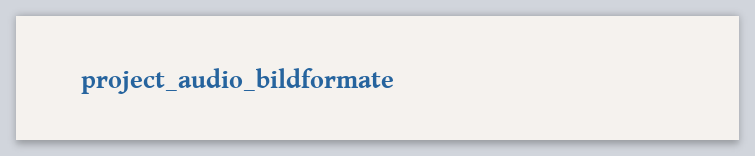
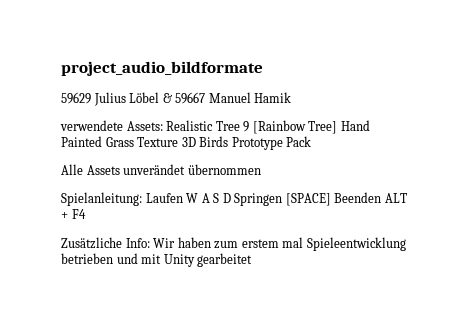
+ 59629 Julius Löbel & 59667 Manuel Hamik
+ verwendete Assets: Realistic Tree 9 [Rainbow Tree] Hand Painted Grass Texture 3D Birds Prototype Pack
+ Alle Assets unverändet übernommen
+ Spielanleitung: Laufen W A S D Springen [SPACE] Beenden ALT + F4
+ Zusätzliche Info: Wir haben zum erstem mal Spieleentwicklung betrieben und mit Unity gearbeitet

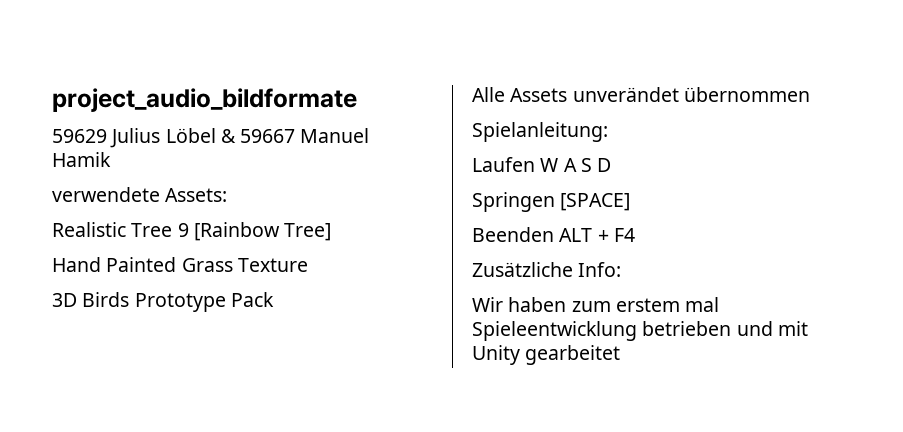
- verwendete Assets: Realistic Tree 9 [Rainbow Tree] Hand Painted Grass Texture 3D Birds Prototype Pack
+ verwendete Assets:
+ Realistic Tree 9 [Rainbow Tree]
+ Hand Painted Grass Texture
+ 3D Birds Prototype Pack
- Spielanleitung: Laufen W A S D Springen [SPACE] Beenden ALT + F4
+ Spielanleitung:
+ Laufen W A S D
+ Springen [SPACE]
+ Beenden ALT + F4
- Zusätzliche Info: Wir haben zum erstem mal Spieleentwicklung betrieben und mit Unity gearbeitet
+ Zusätzliche Info:
+ Wir haben zum erstem mal Spieleentwicklung betrieben und mit Unity gearbeitet

